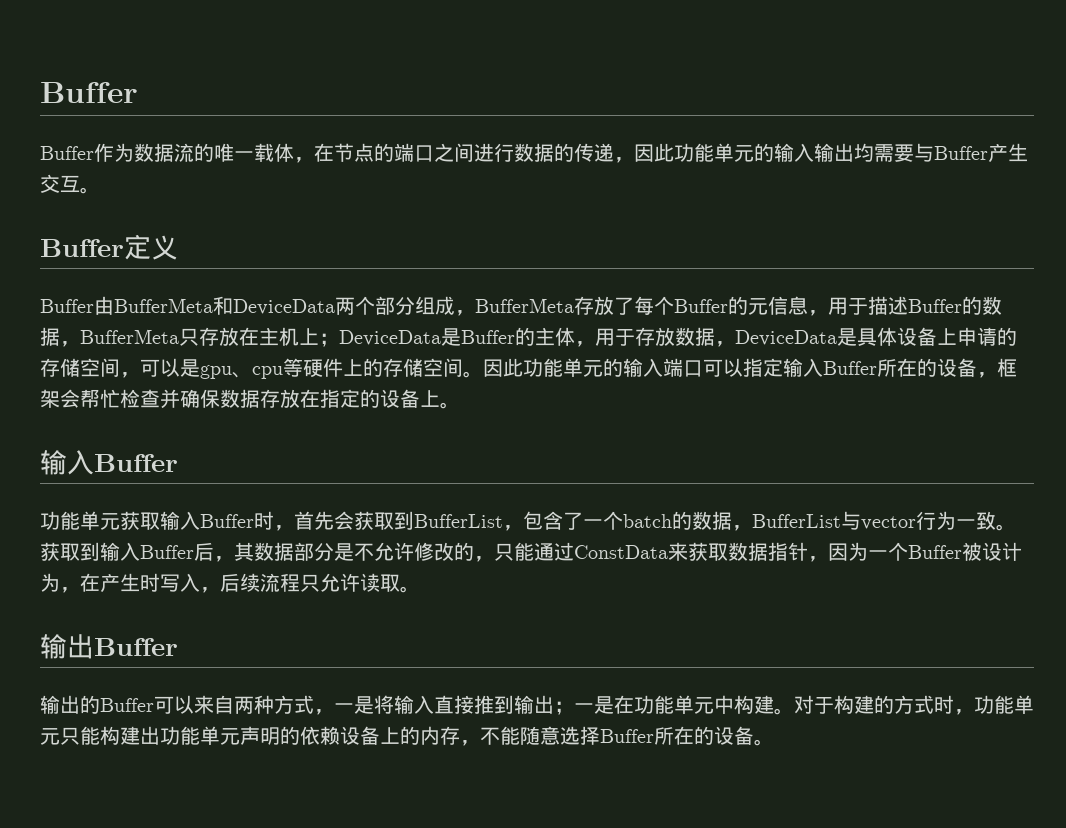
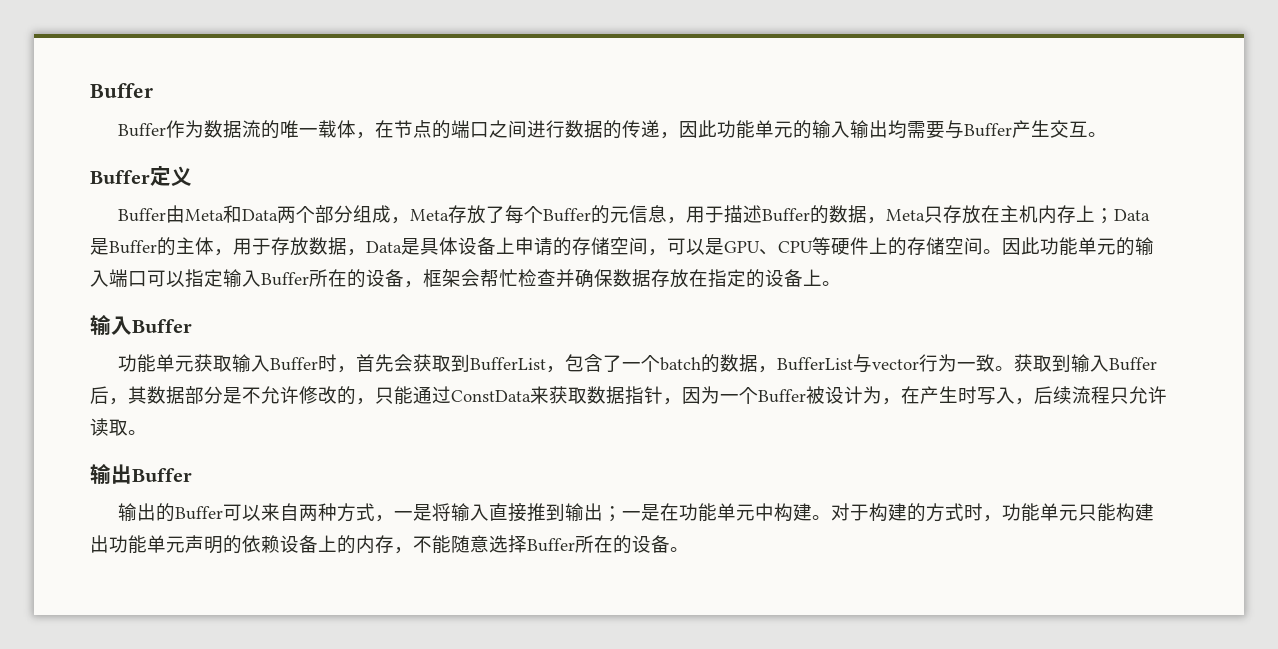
- Buffer由BufferMeta和DeviceData两个部分组成，BufferMeta存放了每个Buffer的元信息，用于描述Buffer的数据，BufferMeta只存放在主机上；DeviceData是Buffer的主体，用于存放数据，DeviceData是具体设备上申请的存储空间，可以是gpu、cpu等硬件上的存储空间。
+ Buffer由Meta和Data两个部分组成，Meta存放了每个Buffer的元信息，用于描述Buffer的数据，Meta只存放在主机内存上；Data是Buffer的主体，用于存放数据，Data是具体设备上申请的存储空间，可以是GPU、CPU等硬件上的存储空间。

